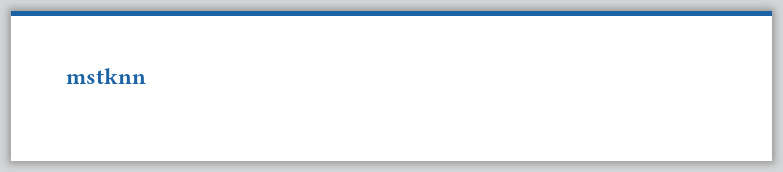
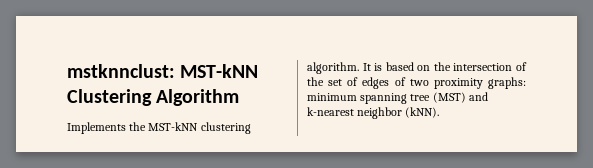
- mstknn
+ mstknnclust: MST-kNN Clustering Algorithm
+ Implements the MST-kNN clustering algorithm. It is based on the intersection of the set of edges of two proximity graphs: minimum spanning tree (MST) and k-nearest neighbor (kNN).

